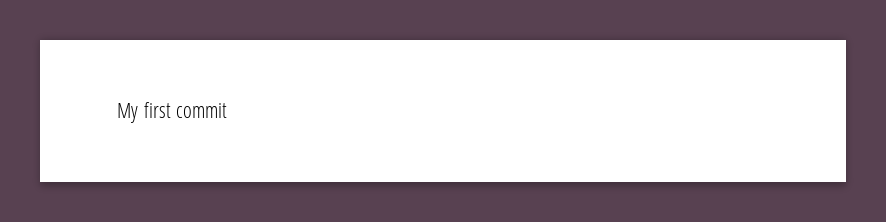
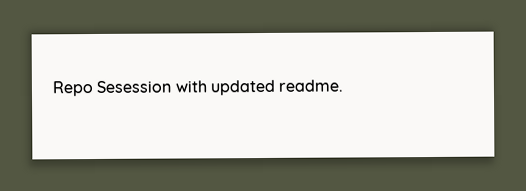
- My first commit
+ Repo Sesession with updated readme.

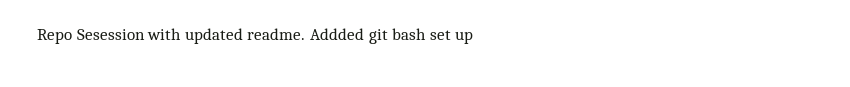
+ Addded git bash set up

